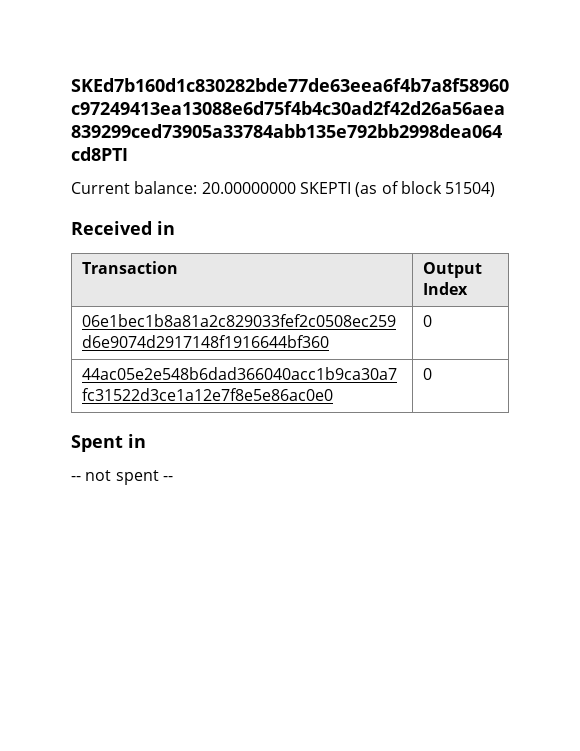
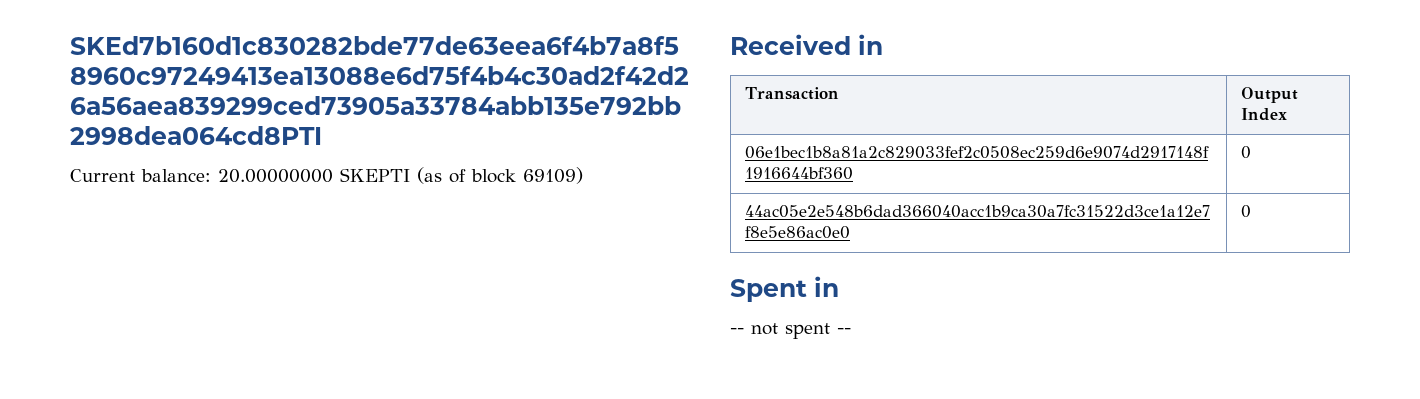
- Current balance: 20.00000000 SKEPTI (as of block 51504)
+ Current balance: 20.00000000 SKEPTI (as of block 69109)

